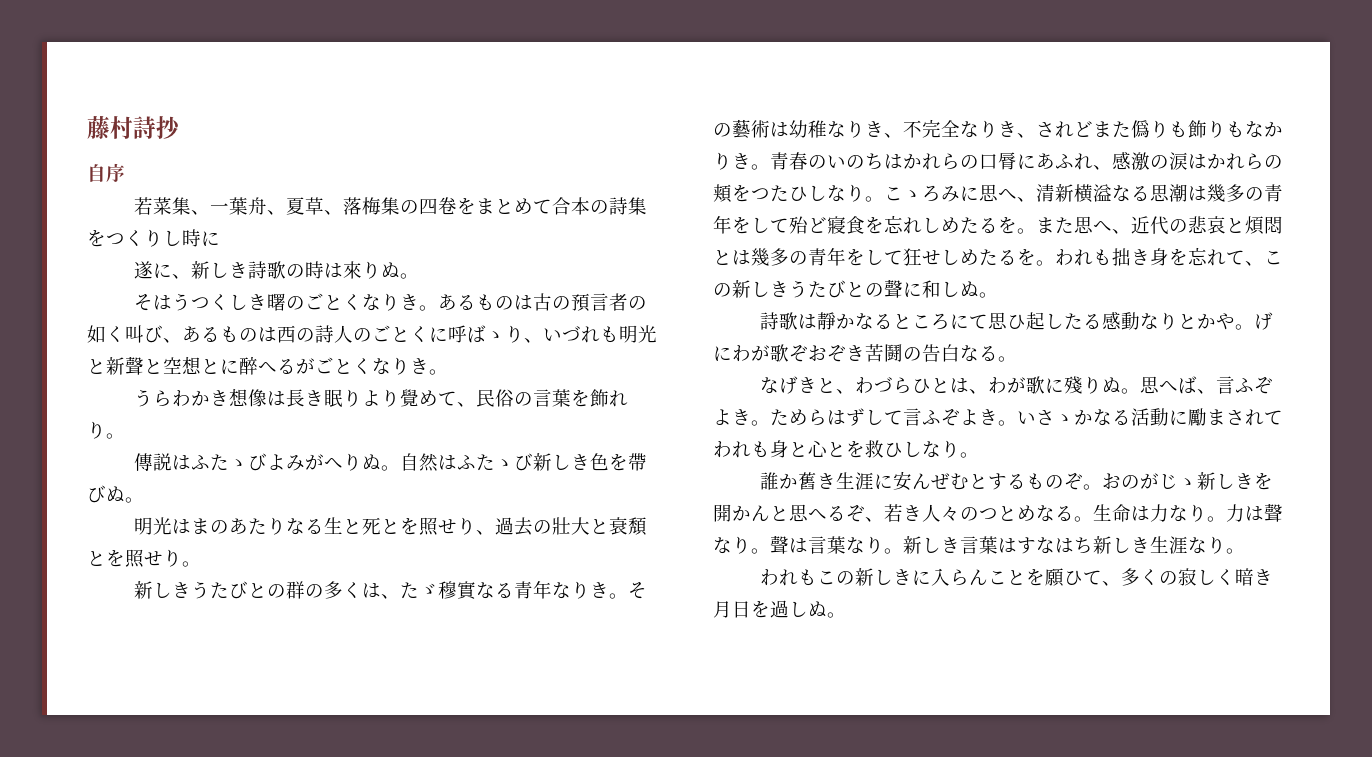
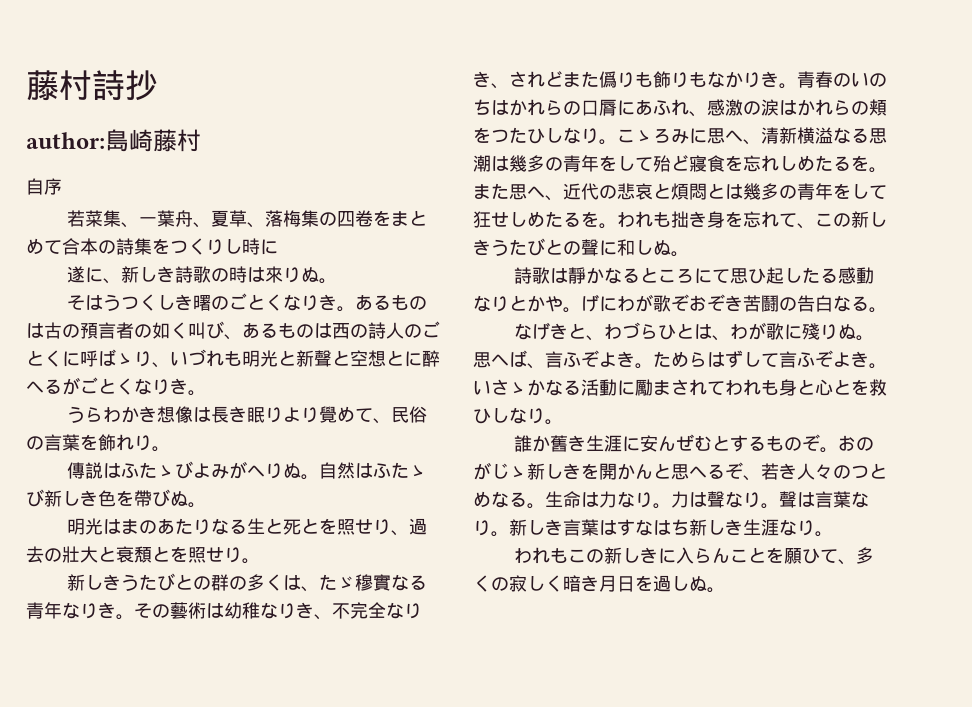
+ author:島崎藤村

